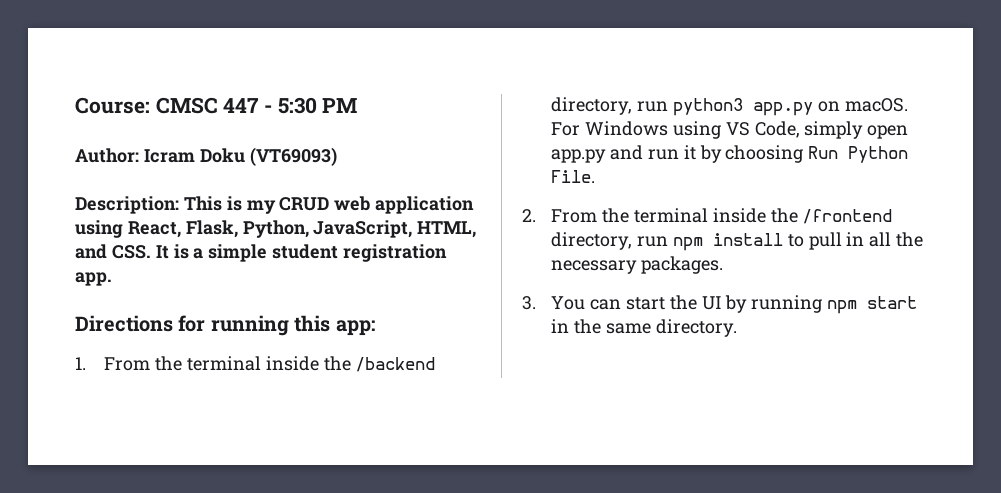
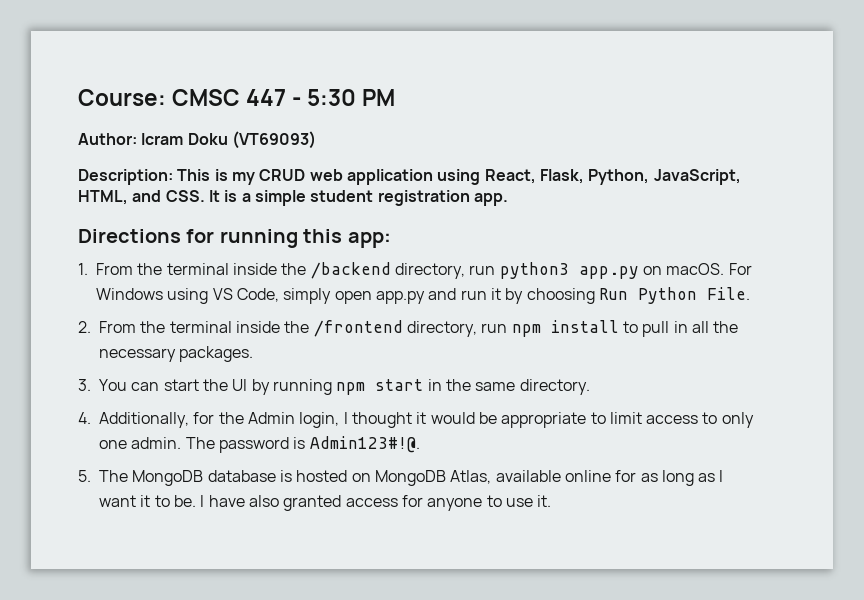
+ 4. Additionally, for the Admin login, I thought it would be appropriate to limit access to only one admin. The password is Admin123#!@.
+ 5. The MongoDB database is hosted on MongoDB Atlas, available online for as long as I want it to be. I have also granted access for anyone to use it.

